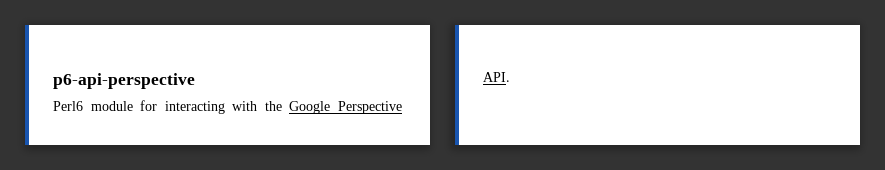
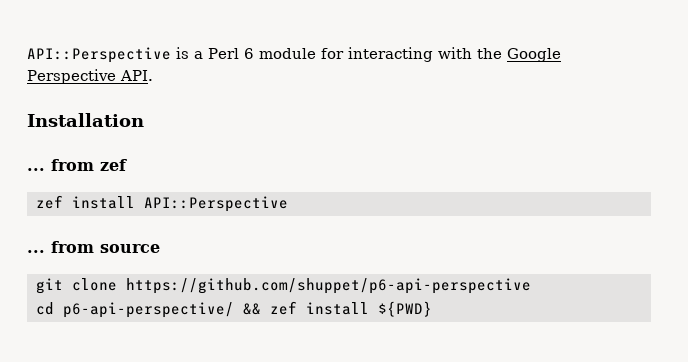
- p6-api-perspective
- Perl6 module for interacting with the Google Perspective API.
+ API::Perspective is a Perl 6 module for interacting with the Google Perspective API.
+ Installation
+ ... from zef
+ zef install API::Perspective
+ ... from source
+ git clone https://github.com/shuppet/p6-api-perspective
+ cd p6-api-perspective/ && zef install ${PWD}

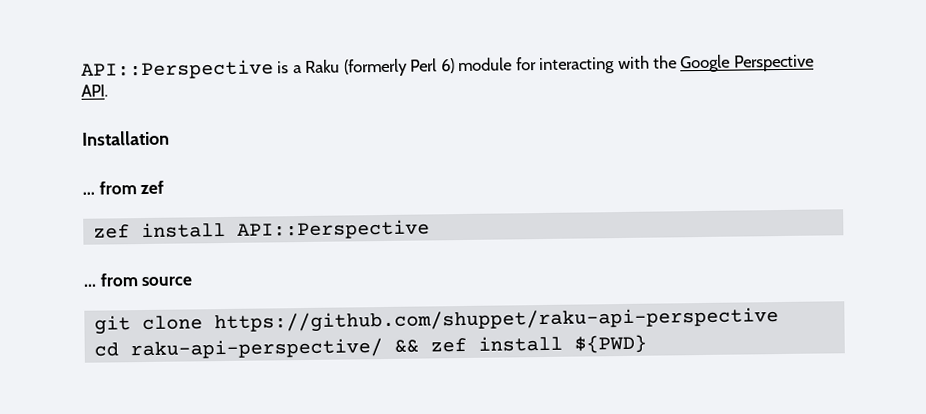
- API::Perspective is a Perl 6 module for interacting with the Google Perspective API.
+ API::Perspective is a Raku (formerly Perl 6) module for interacting with the Google Perspective API.
- git clone https://github.com/shuppet/p6-api-perspective
+ git clone https://github.com/shuppet/raku-api-perspective
- cd p6-api-perspective/ && zef install ${PWD}
+ cd raku-api-perspective/ && zef install ${PWD}

